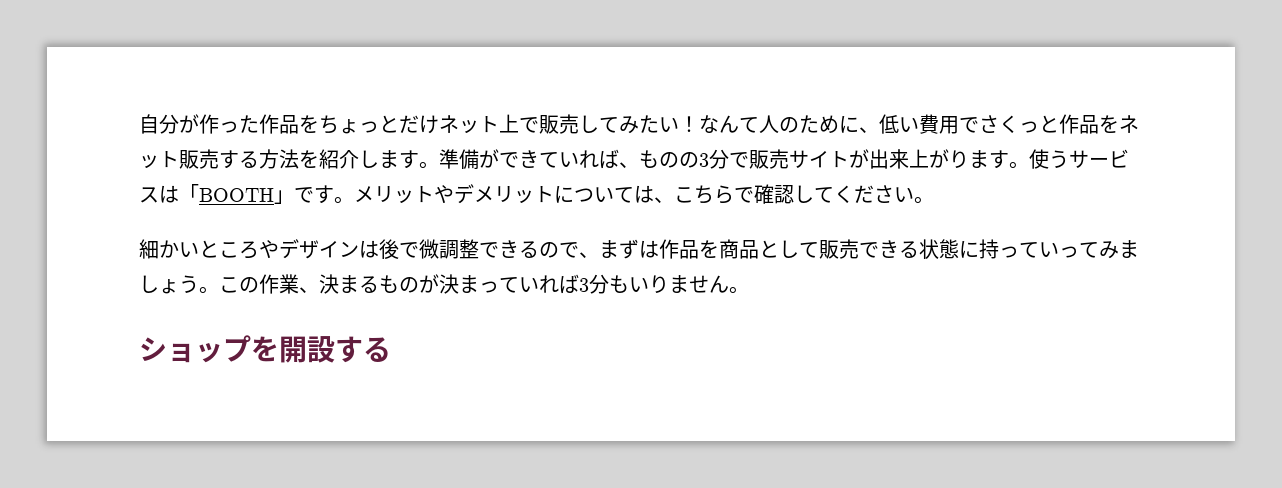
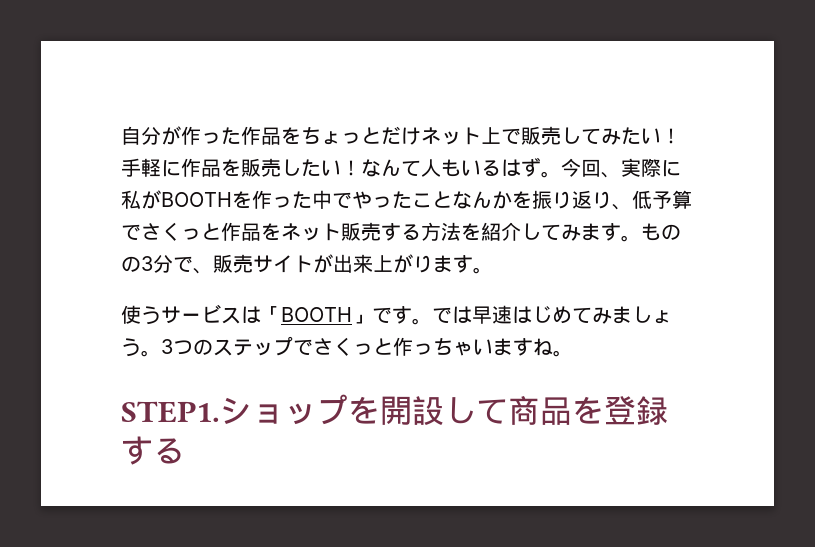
- なんて人のために、低い費用でさくっと作品をネット販売する方法を紹介します。準備ができていれば、ものの3分で販売サイトが出来上がります。使うサービスは「BOOTH」です。
+ 手軽に作品を販売したい！なんて人もいるはず。今回、実際に私がBOOTHを作った中でやったことなんかを振り返り、低予算でさくっと作品をネット販売する方法を紹介してみます。ものの3分で、販売サイトが出来上がります。
+ 使うサービスは「BOOTH」です。
- メリットやデメリットについては、こちらで確認してください。
- 細かいところやデザインは後で微調整できるので、まずは作品を商品として販売できる状態に持っていってみましょう。この作業、決まるものが決まっていれば3分もいりません。
- ショップを開設する
+ では早速はじめてみましょう。3つのステップでさくっと作っちゃいますね。
+ STEP1.ショップを開設して商品を登録する

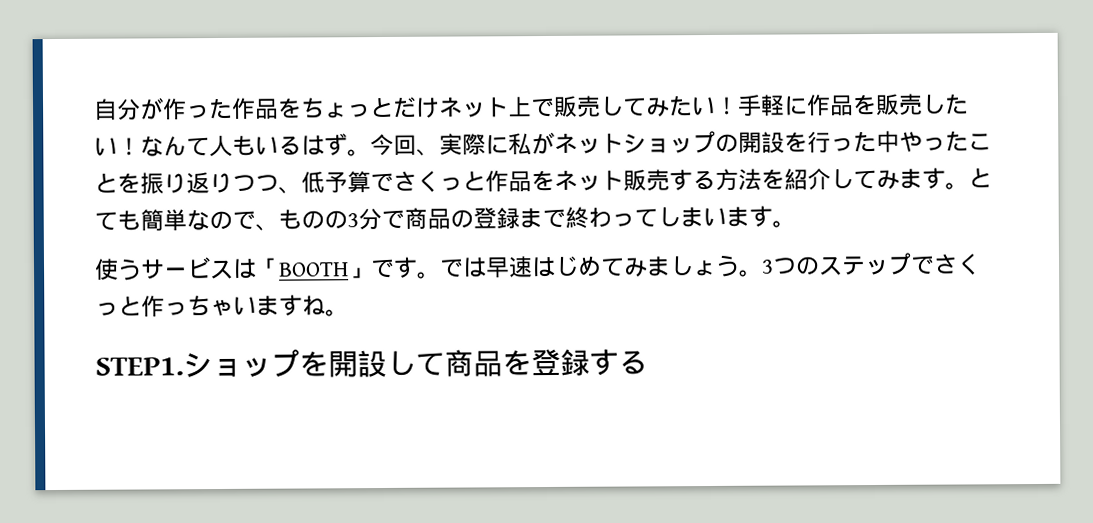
- 今回、実際に私がBOOTHを作った中でやったことなんかを振り返り、低予算でさくっと作品をネット販売する方法を紹介してみます。
+ 今回、実際に私がネットショップの開設を行った中やったことを振り返りつつ、低予算でさくっと作品をネット販売する方法を紹介してみます。
- ものの3分で、販売サイトが出来上がります。
+ とても簡単なので、ものの3分で商品の登録まで終わってしまいます。

